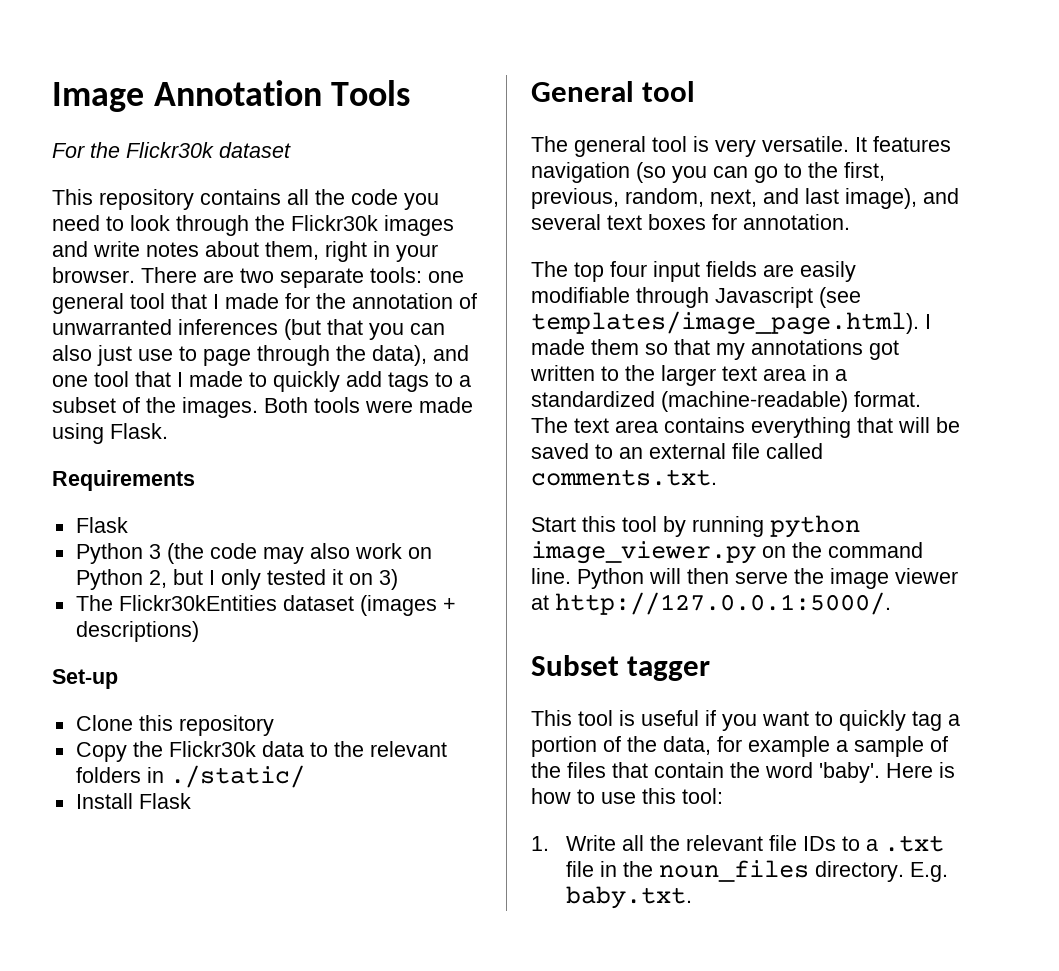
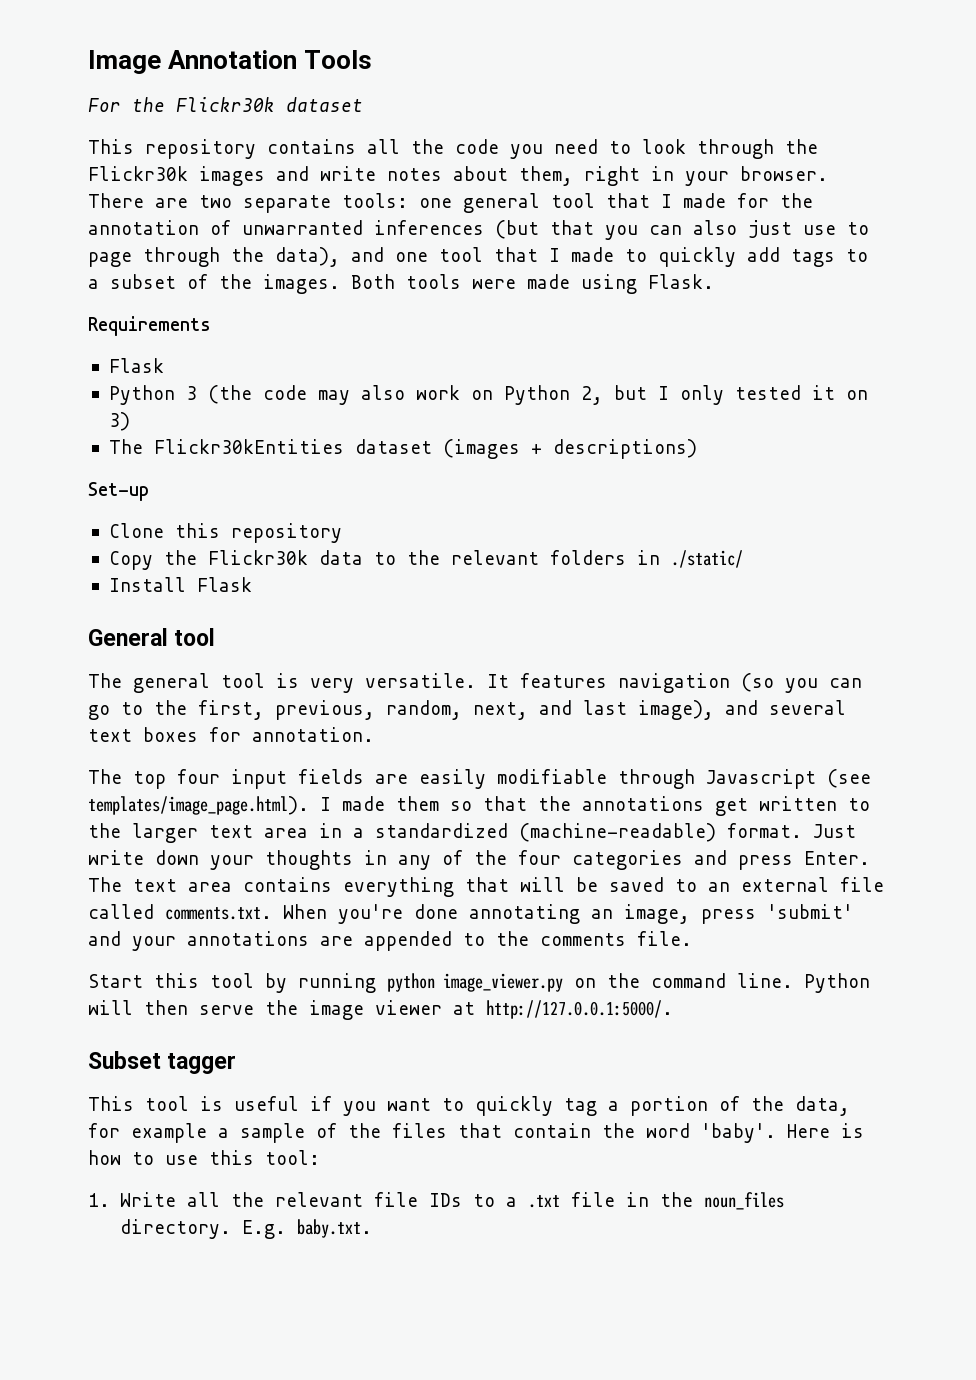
- The top four input fields are easily modifiable through Javascript (see templates/image_page.html). I made them so that my annotations got written to the larger text area in a standardized (machine-readable) format.
+ The top four input fields are easily modifiable through Javascript (see templates/image_page.html). I made them so that the annotations get written to the larger text area in a standardized (machine-readable) format.
+ Just write down your thoughts in any of the four categories and press Enter.
- The text area contains everything that will be saved to an external file called comments.txt.
+ The text area contains everything that will be saved to an external file called comments.txt. When you're done annotating an image, press 'submit' and your annotations are appended to the comments file.

